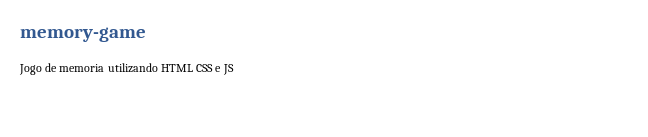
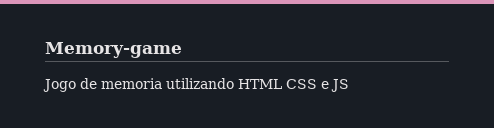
- memory-game
+ Memory-game

